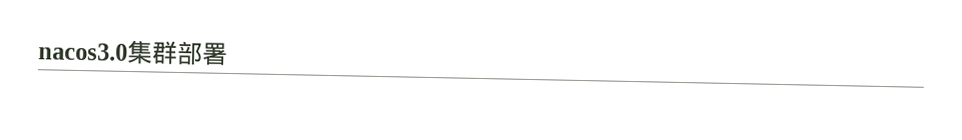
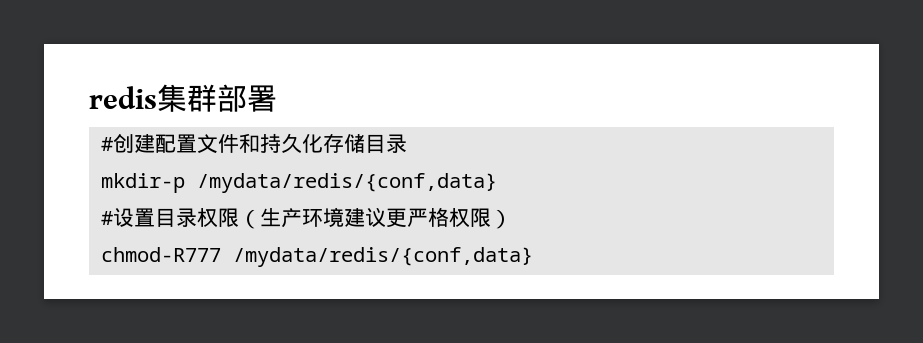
- nacos3.0集群部署
+ redis集群部署
+ #创建配置文件和持久化存储目录
+ mkdir-p /mydata/redis/{conf,data}
+ #设置目录权限（生产环境建议更严格权限）
+ chmod-R777 /mydata/redis/{conf,data}

